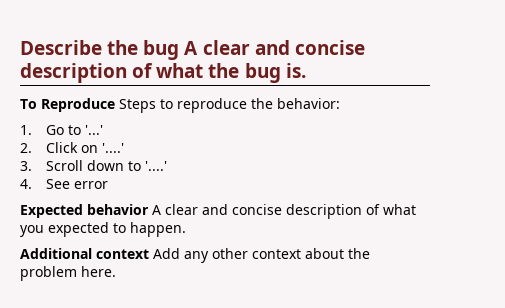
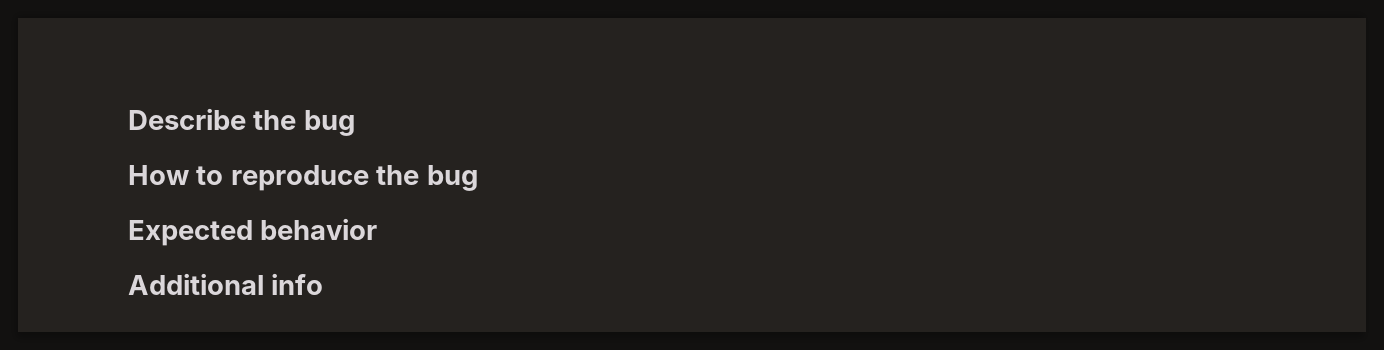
- Describe the bug A clear and concise description of what the bug is.
- To Reproduce Steps to reproduce the behavior:
- 1. Go to '...'
- 2. Click on '....'
- 3. Scroll down to '....'
- 4. See error
- Expected behavior A clear and concise description of what you expected to happen.
- Additional context Add any other context about the problem here.
+ Describe the bug
+ How to reproduce the bug
+ Expected behavior
+ Additional info

